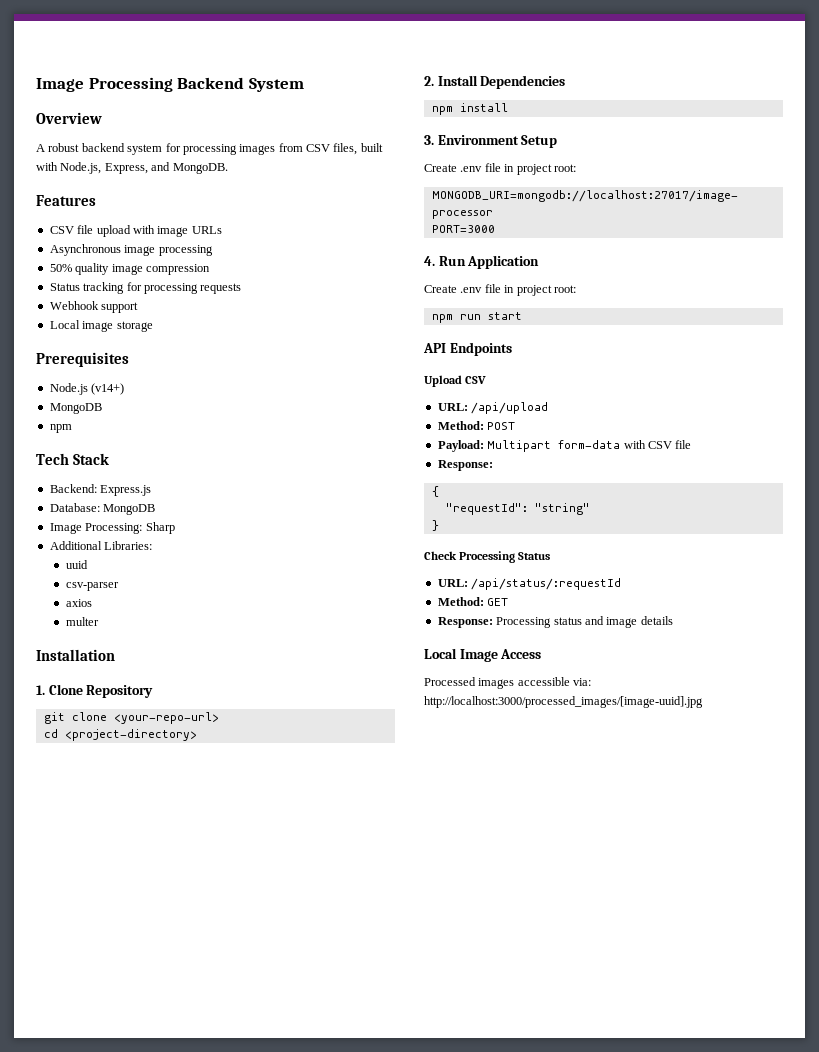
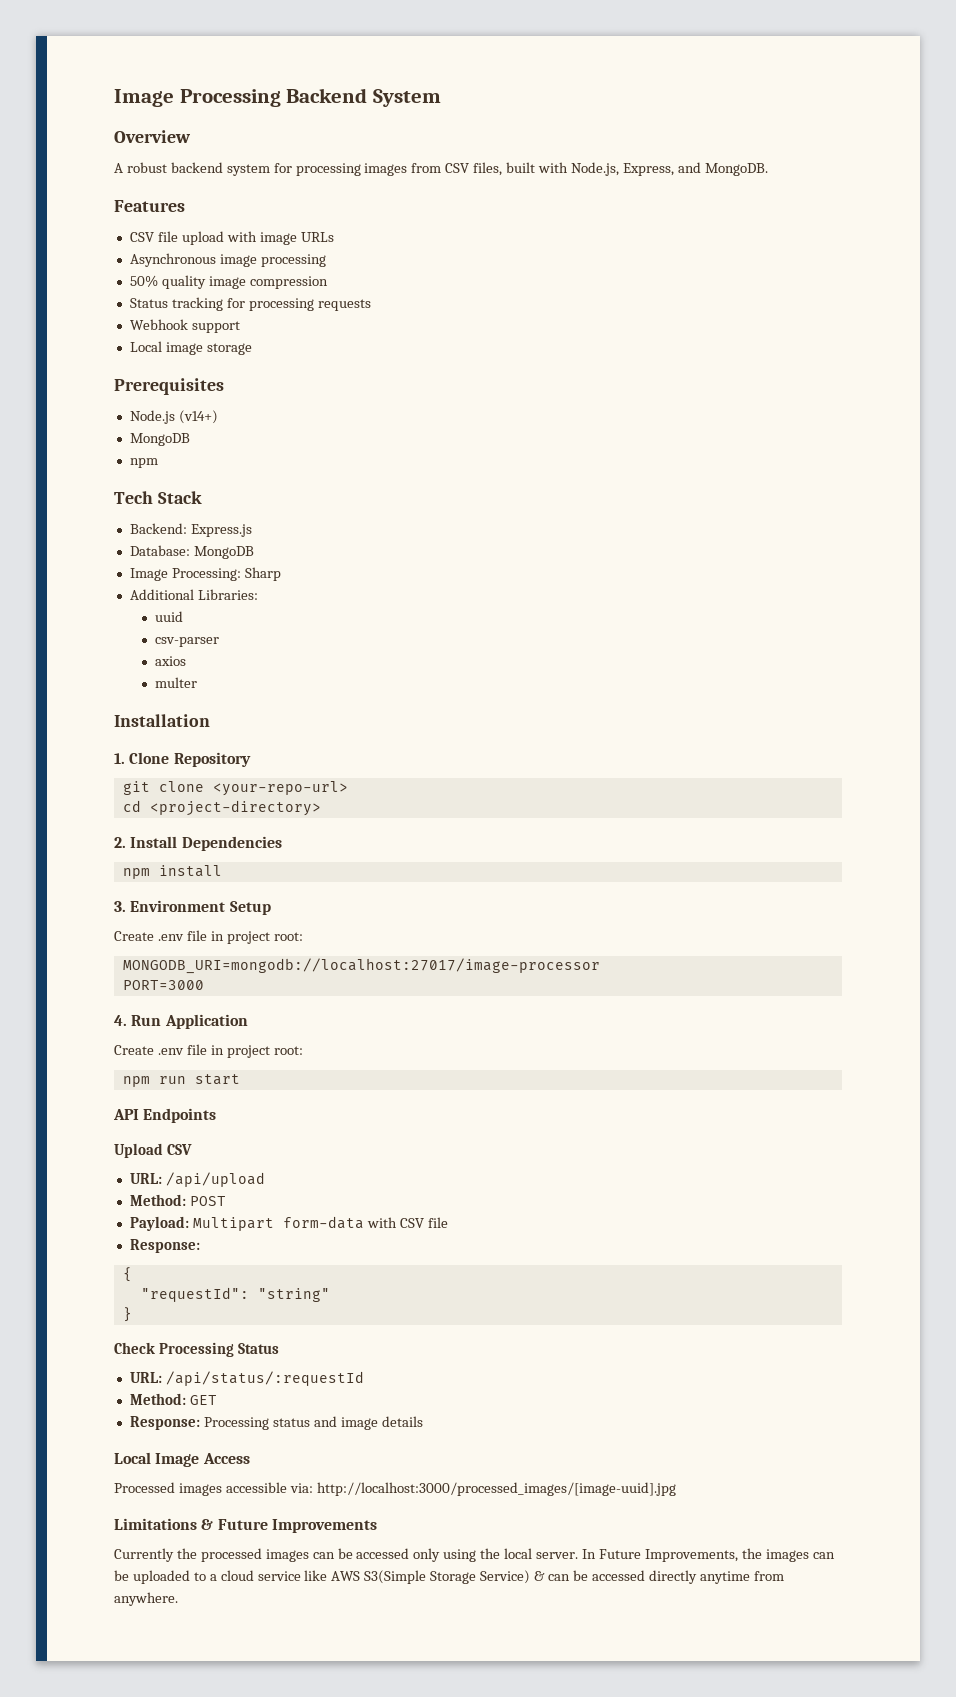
+ Limitations & Future Improvements
+ Currently the processed images can be accessed only using the local server. In Future Improvements, the images can be uploaded to a cloud service like AWS S3(Simple Storage Service) & can be accessed directly anytime from anywhere.

